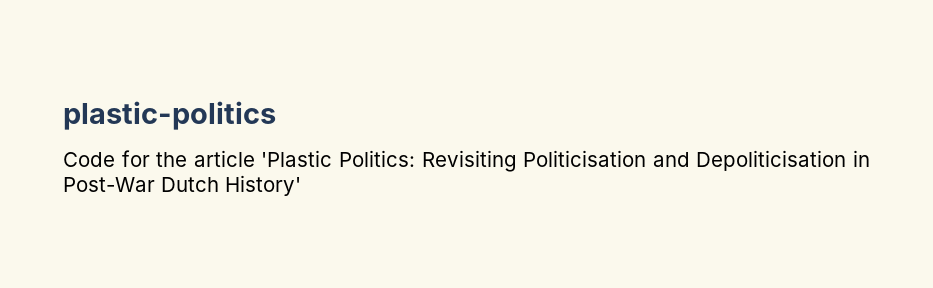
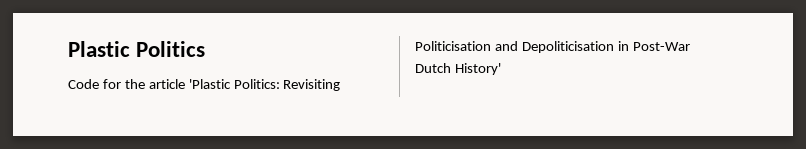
- plastic-politics
+ Plastic Politics

